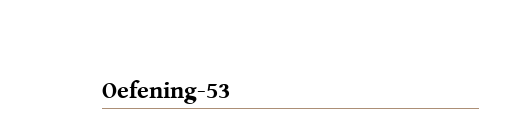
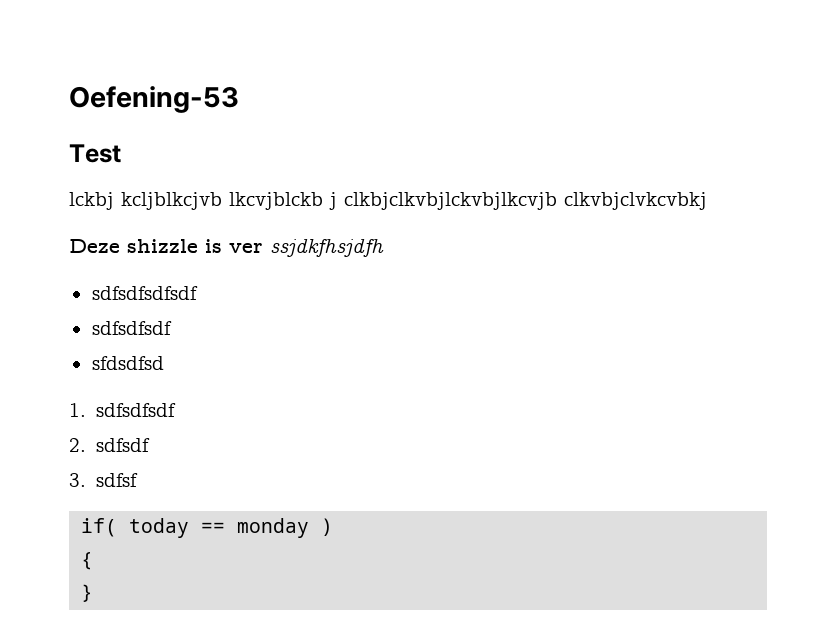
+ Test
+ lckbj kcljblkcjvb lkcvjblckb j clkbjclkvbjlckvbjlkcvjb clkvbjclvkcvbkj
+ Deze shizzle is ver ssjdkfhsjdfh
+ sdfsdfsdfsdf
+ sdfsdfsdf
+ sfdsdfsd
+ 1. sdfsdfsdf
+ 2. sdfsdf
+ 3. sdfsf
+ if( today == monday )
+ {
+ }

